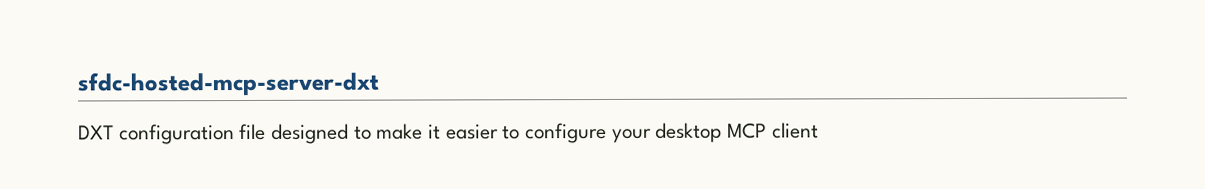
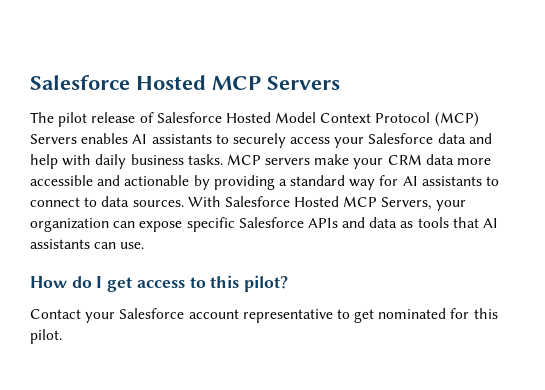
- sfdc-hosted-mcp-server-dxt
- DXT configuration file designed to make it easier to configure your desktop MCP client
+ Salesforce Hosted MCP Servers
+ The pilot release of Salesforce Hosted Model Context Protocol (MCP) Servers enables AI assistants to securely access your Salesforce data and help with daily business tasks. MCP servers make your CRM data more accessible and actionable by providing a standard way for AI assistants to connect to data sources. With Salesforce Hosted MCP Servers, your organization can expose specific Salesforce APIs and data as tools that AI assistants can use.
+ How do I get access to this pilot?
+ Contact your Salesforce account representative to get nominated for this pilot.

